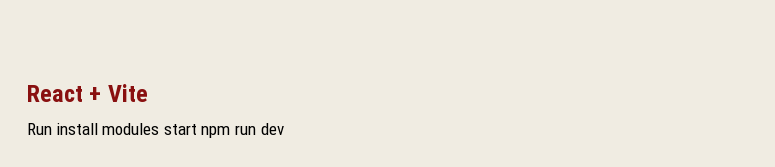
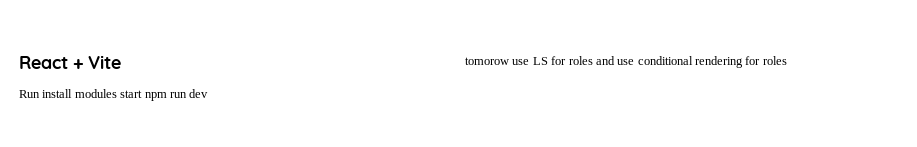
+ tomorow use LS for roles and use conditional rendering for roles

